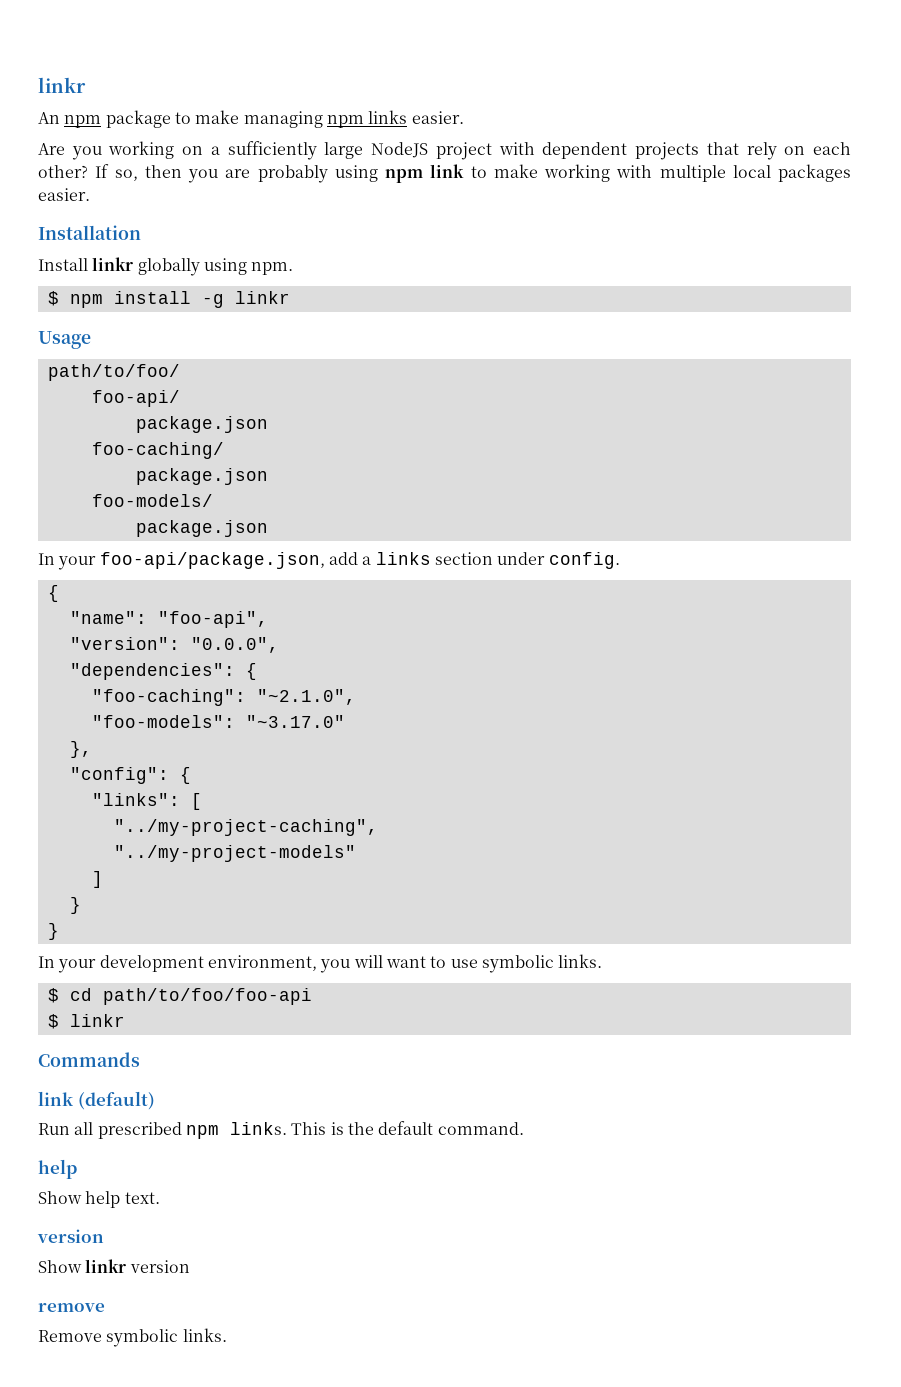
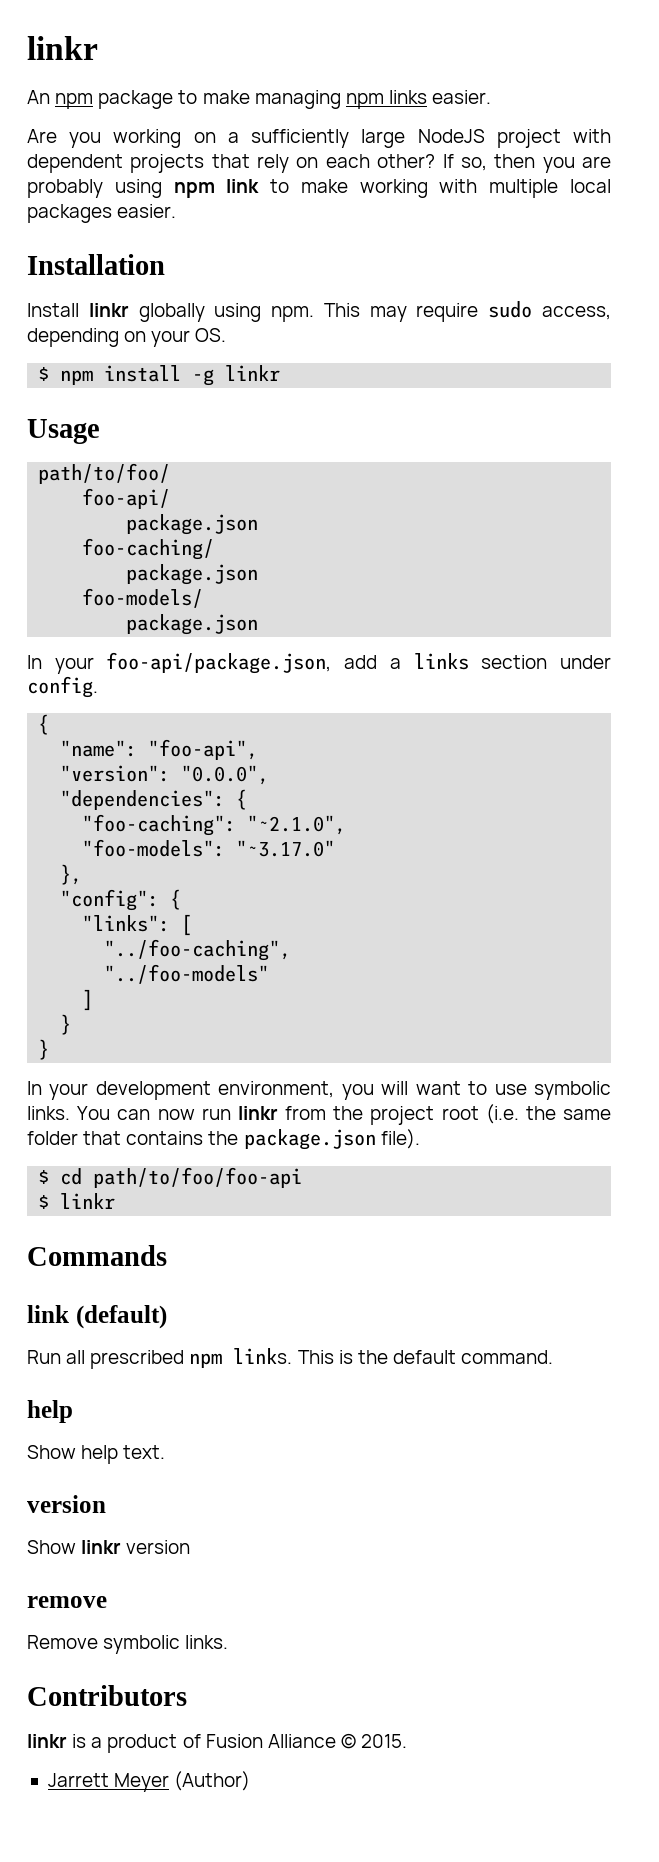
+ This may require sudo access, depending on your OS.
- "../my-project-caching",
- "../my-project-models"
+ "../foo-caching",
+ "../foo-models"
+ You can now run linkr from the project root (i.e. the same folder that contains the package.json file).
+ Contributors
+ linkr is a product of Fusion Alliance © 2015.
+ Jarrett Meyer (Author)

